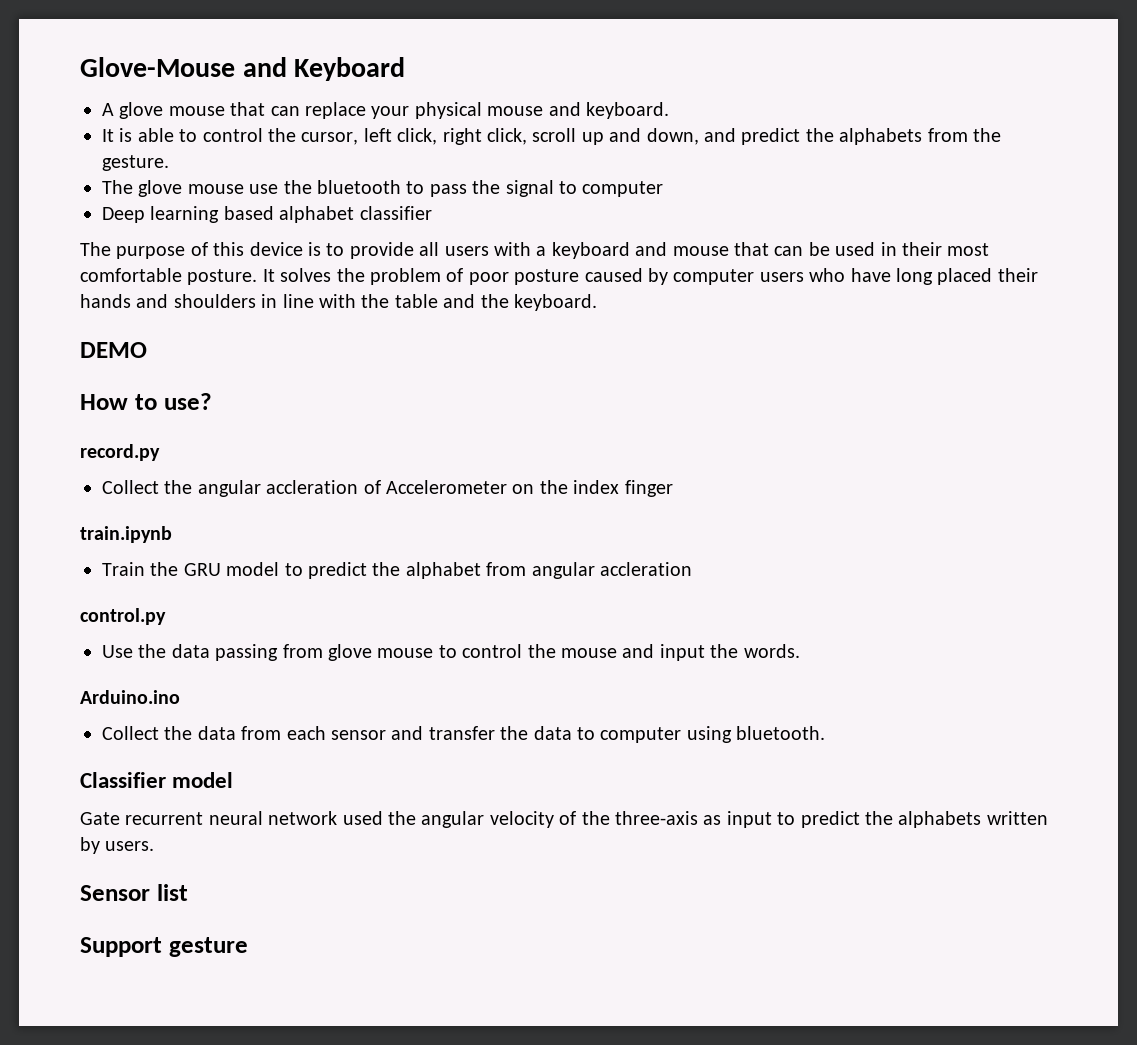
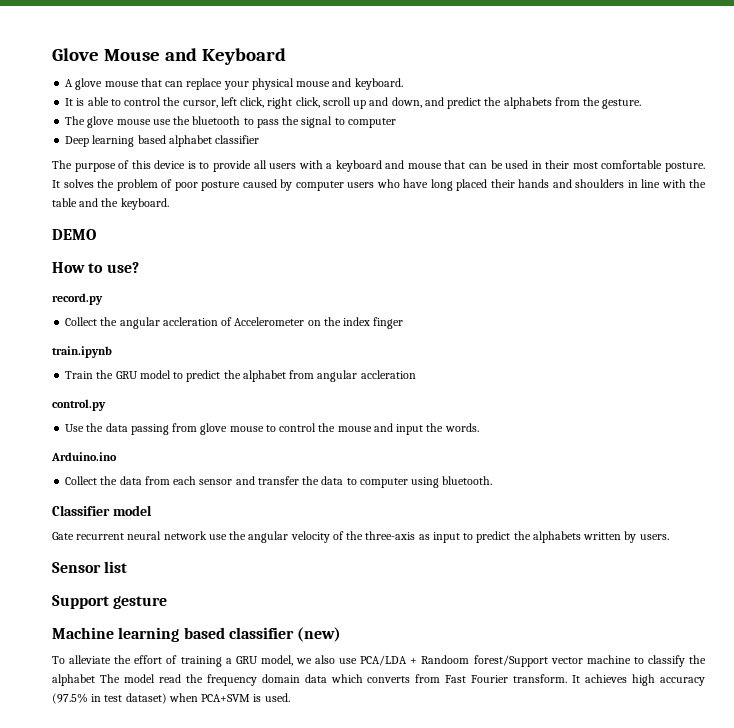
- Glove-Mouse and Keyboard
+ Glove Mouse and Keyboard
- Gate recurrent neural network used the angular velocity of the three-axis as input to predict the alphabets written by users.
+ Gate recurrent neural network use the angular velocity of the three-axis as input to predict the alphabets written by users.
+ Machine learning based classifier (new)
+ To alleviate the effort of training a GRU model, we also use PCA/LDA + Randoom forest/Support vector machine to classify the alphabet The model read the frequency domain data which converts from Fast Fourier transform. It achieves high accuracy (97.5% in test dataset) when PCA+SVM is used.

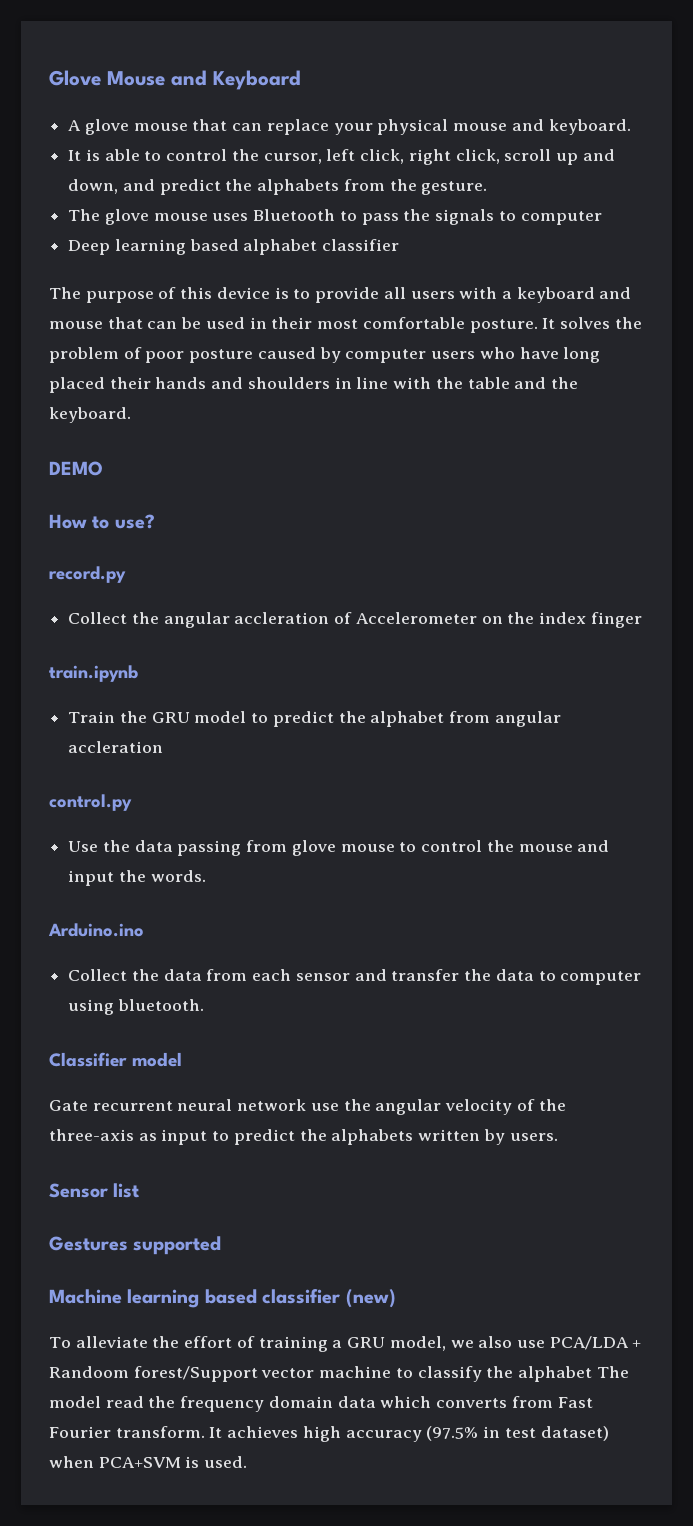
- The glove mouse use the bluetooth to pass the signal to computer
+ The glove mouse uses Bluetooth to pass the signals to computer
- Support gesture
+ Gestures supported

